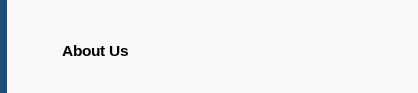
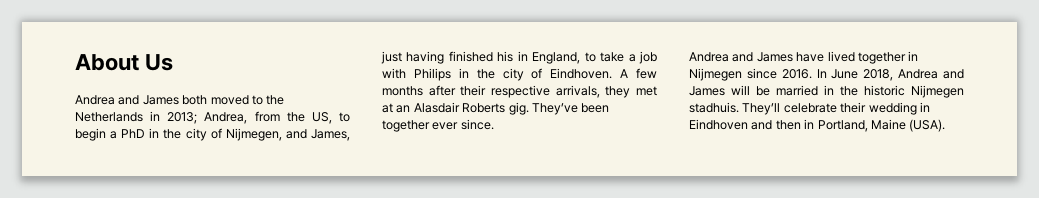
+ Andrea and James both moved to the Netherlands in 2013; Andrea, from the US, to begin a PhD in the city of Nijmegen, and James, just having finished his in England, to take a job with Philips in the city of Eindhoven. A few months after their respective arrivals, they met at an Alasdair Roberts gig. They’ve been together ever since.
+ Andrea and James have lived together in Nijmegen since 2016. In June 2018, Andrea and James will be married in the historic Nijmegen stadhuis. They’ll celebrate their wedding in Eindhoven and then in Portland, Maine (USA).

